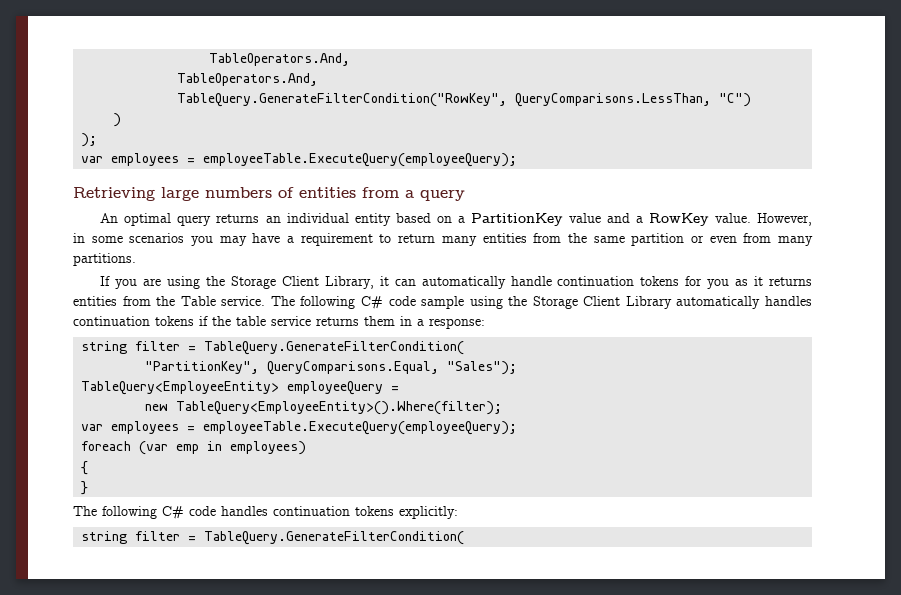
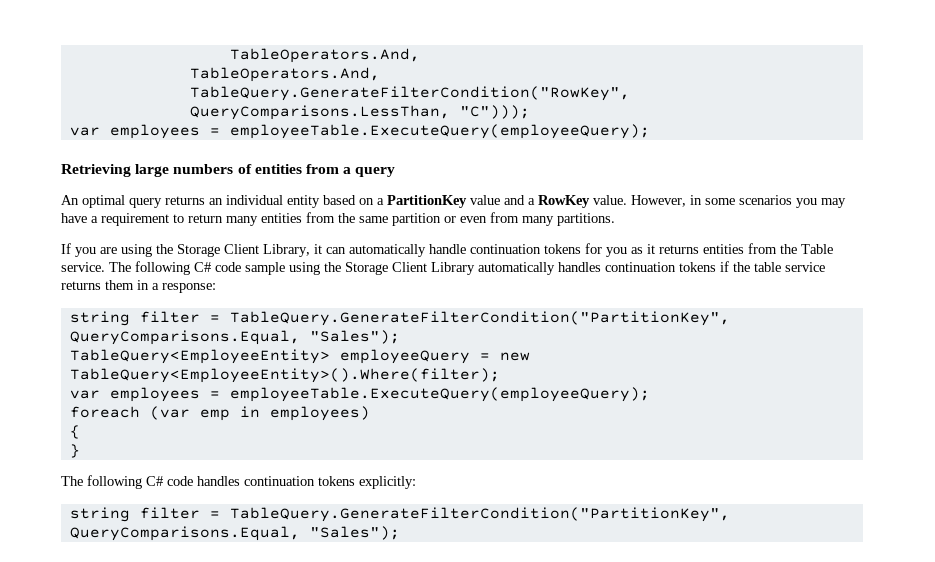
- TableQuery.GenerateFilterCondition("RowKey", QueryComparisons.LessThan, "C")
- )
- );
+ TableQuery.GenerateFilterCondition("RowKey", QueryComparisons.LessThan, "C")));
  The following C# code sample using the Storage Client Library automatically handles continuation tokens if the table service returns them in a response:
- string filter = TableQuery.GenerateFilterCondition(
- "PartitionKey", QueryComparisons.Equal, "Sales");
+ string filter = TableQuery.GenerateFilterCondition("PartitionKey", QueryComparisons.Equal, "Sales");
- TableQuery<EmployeeEntity> employeeQuery =
- new TableQuery<EmployeeEntity>().Where(filter);
+ TableQuery<EmployeeEntity> employeeQuery = new TableQuery<EmployeeEntity>().Where(filter);
  The following C# code handles continuation tokens explicitly:
- string filter = TableQuery.GenerateFilterCondition(
+ string filter = TableQuery.GenerateFilterCondition("PartitionKey", QueryComparisons.Equal, "Sales");

